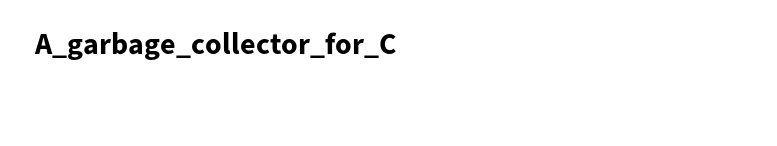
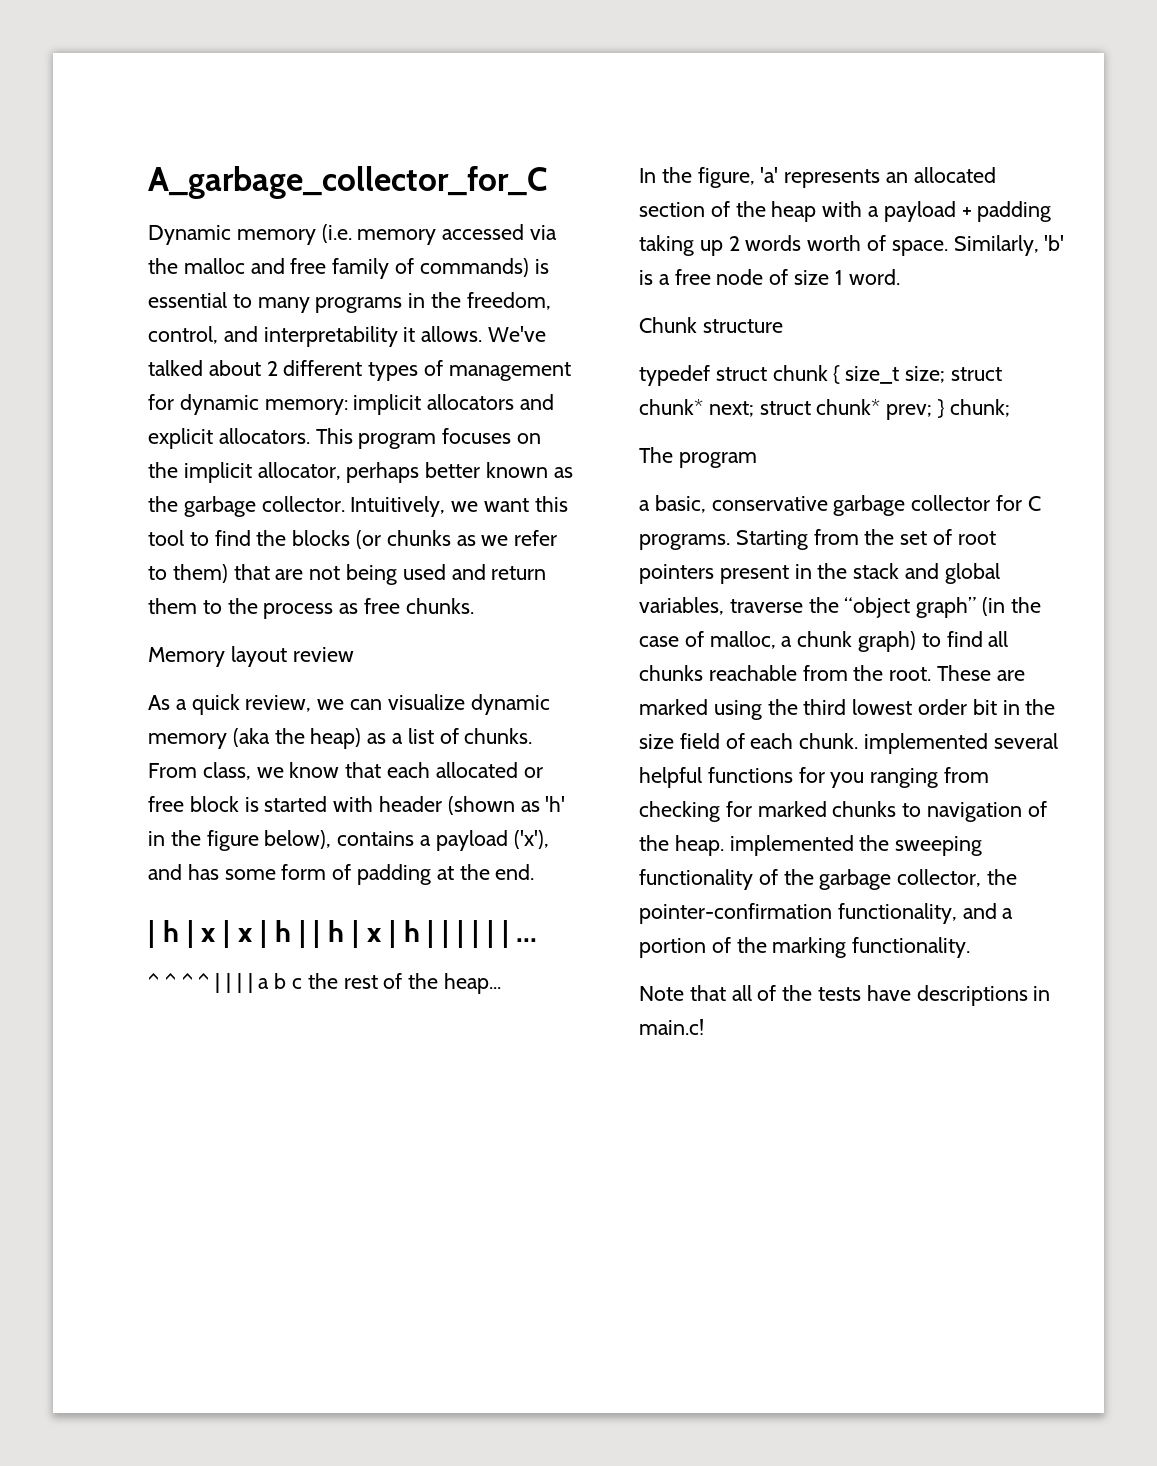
+ Dynamic memory (i.e. memory accessed via the malloc and free family of commands) is essential to many programs in the freedom, control, and interpretability it allows. We've talked about 2 different types of management for dynamic memory: implicit allocators and explicit allocators. This program focuses on the implicit allocator, perhaps better known as the garbage collector. Intuitively, we want this tool to find the blocks (or chunks as we refer to them) that are not being used and return them to the process as free chunks.
+ Memory layout review
+ As a quick review, we can visualize dynamic memory (aka the heap) as a list of chunks. From class, we know that each allocated or free block is started with header (shown as 'h' in the figure below), contains a payload ('x'), and has some form of padding at the end.
+ | h | x | x | h | | h | x | h | | | | | | ...
+ ^ ^ ^ ^ | | | | a b c the rest of the heap...
+ In the figure, 'a' represents an allocated section of the heap with a payload + padding taking up 2 words worth of space. Similarly, 'b' is a free node of size 1 word.
+ Chunk structure
+ typedef struct chunk { size_t size; struct chunk* next; struct chunk* prev; } chunk;
+ The program
+ a basic, conservative garbage collector for C programs. Starting from the set of root pointers present in the stack and global variables, traverse the “object graph” (in the case of malloc, a chunk graph) to find all chunks reachable from the root. These are marked using the third lowest order bit in the size field of each chunk. implemented several helpful functions for you ranging from checking for marked chunks to navigation of the heap. implemented the sweeping functionality of the garbage collector, the pointer-confirmation functionality, and a portion of the marking functionality.
+ Note that all of the tests have descriptions in main.c!

